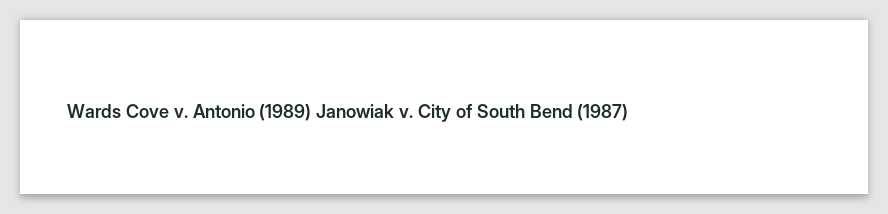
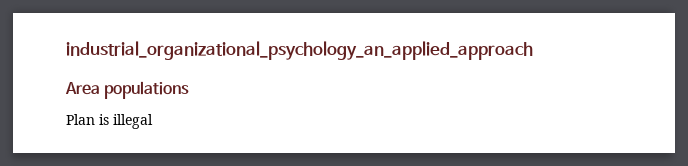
- Wards Cove v. Antonio (1989) Janowiak v. City of South Bend (1987)
+ industrial_organizational_psychology_an_applied_approach
+ Area populations
+ Plan is illegal

